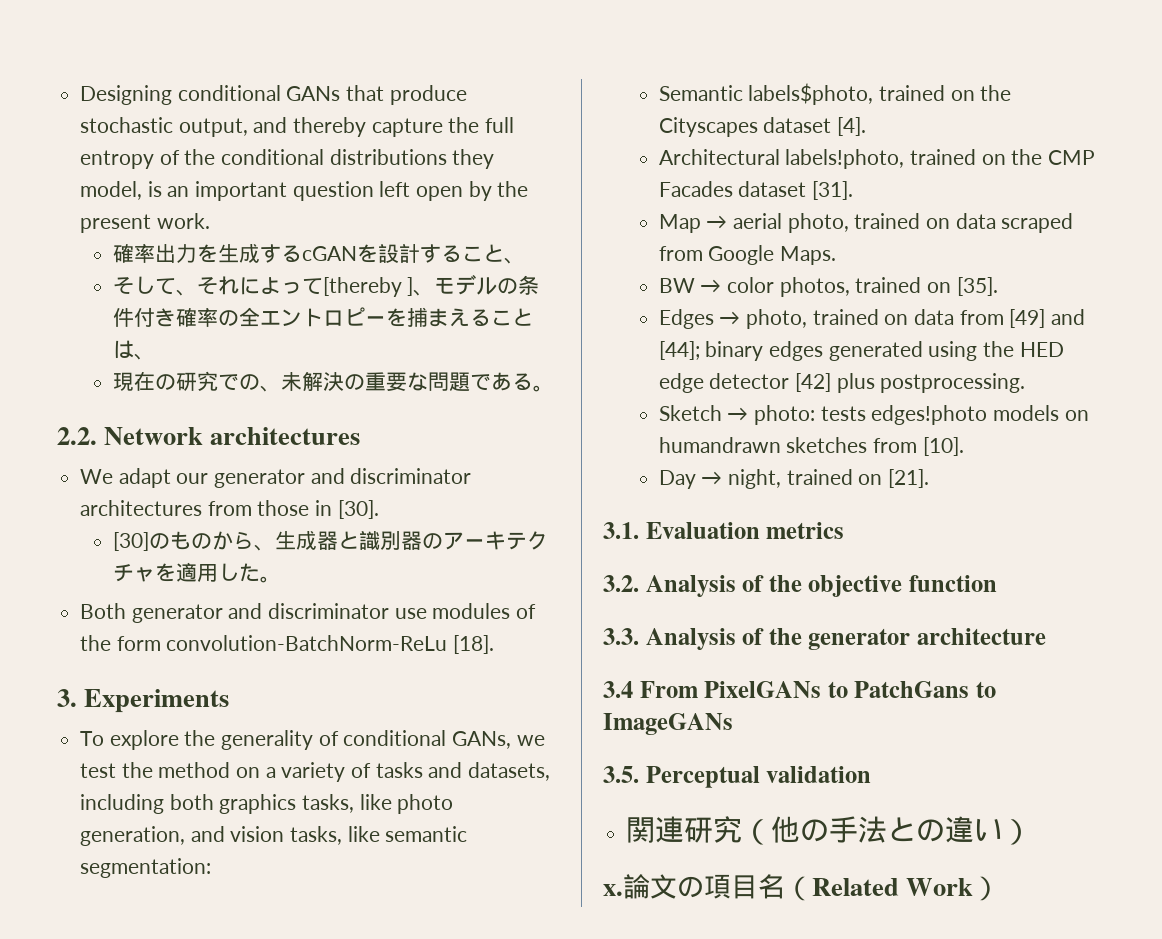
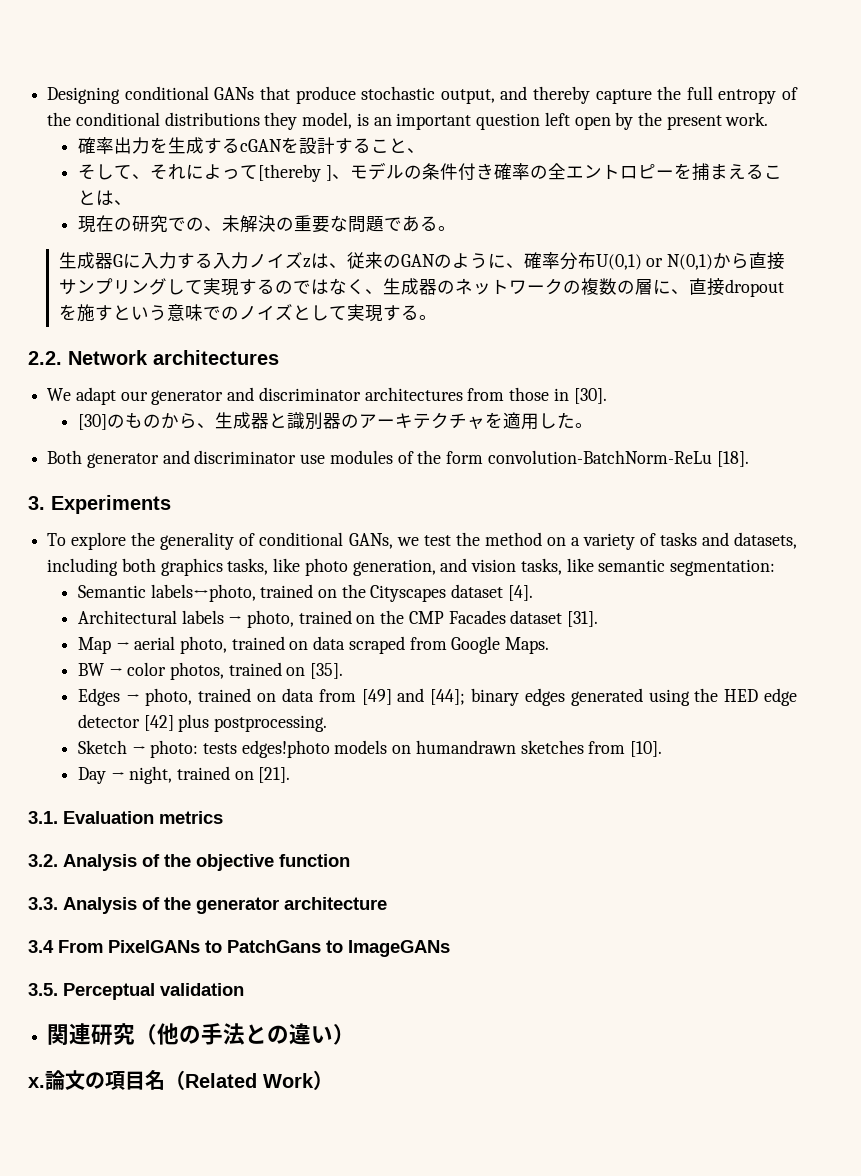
+ 生成器Gに入力する入力ノイズzは、従来のGANのように、確率分布U(0,1) or N(0,1)から直接サンプリングして実現するのではなく、生成器のネットワークの複数の層に、直接dropoutを施すという意味でのノイズとして実現する。
- Semantic labels$photo, trained on the Cityscapes dataset [4].
+ Semantic labels↔photo, trained on the Cityscapes dataset [4].
- Architectural labels!photo, trained on the CMP Facades dataset [31].
+ Architectural labels → photo, trained on the CMP Facades dataset [31].

